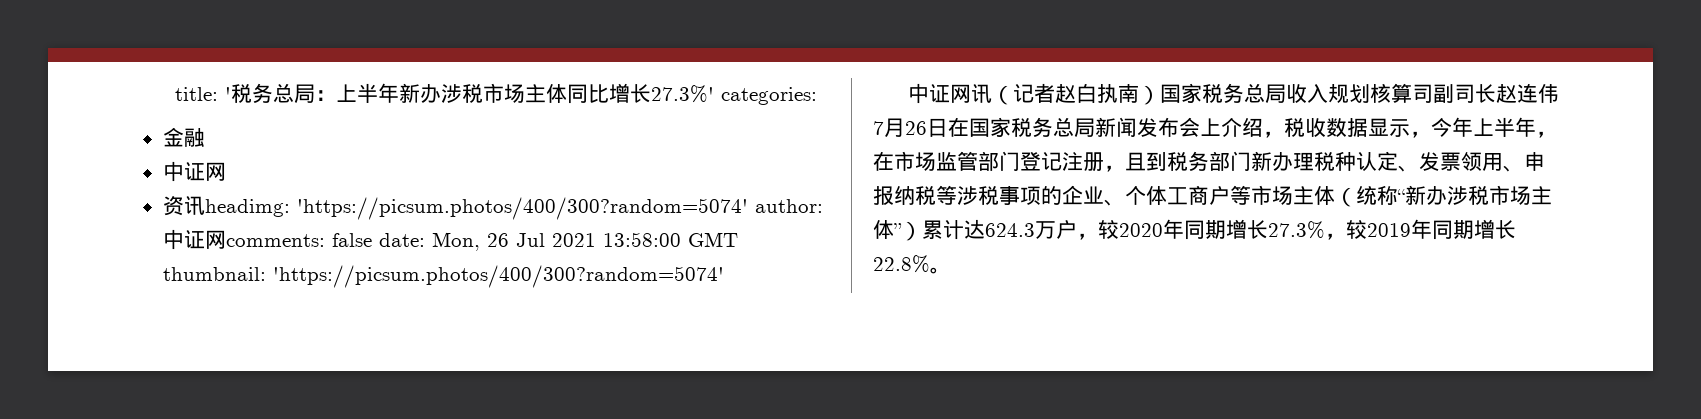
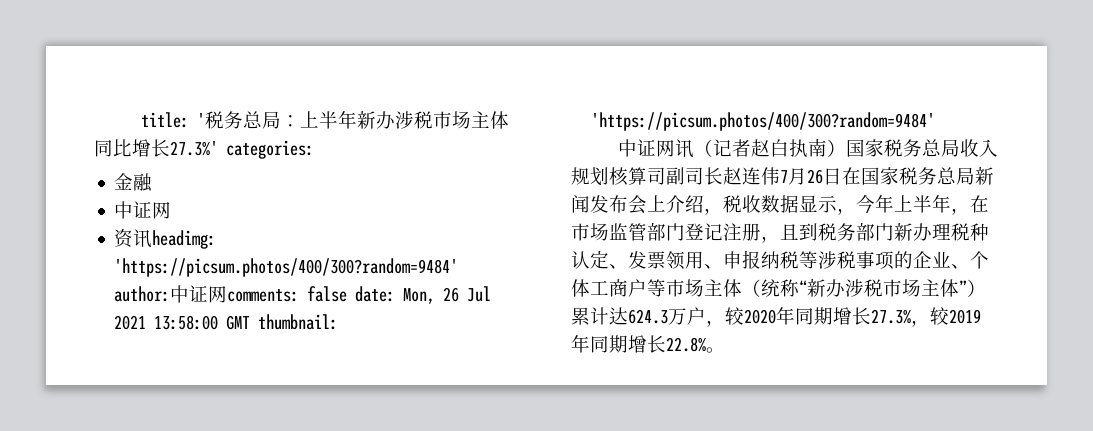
- 资讯headimg: 'https://picsum.photos/400/300?random=5074' author:中证网comments: false date: Mon, 26 Jul 2021 13:58:00 GMT thumbnail: 'https://picsum.photos/400/300?random=5074'
+ 资讯headimg: 'https://picsum.photos/400/300?random=9484' author:中证网comments: false date: Mon, 26 Jul 2021 13:58:00 GMT thumbnail: 'https://picsum.photos/400/300?random=9484'

